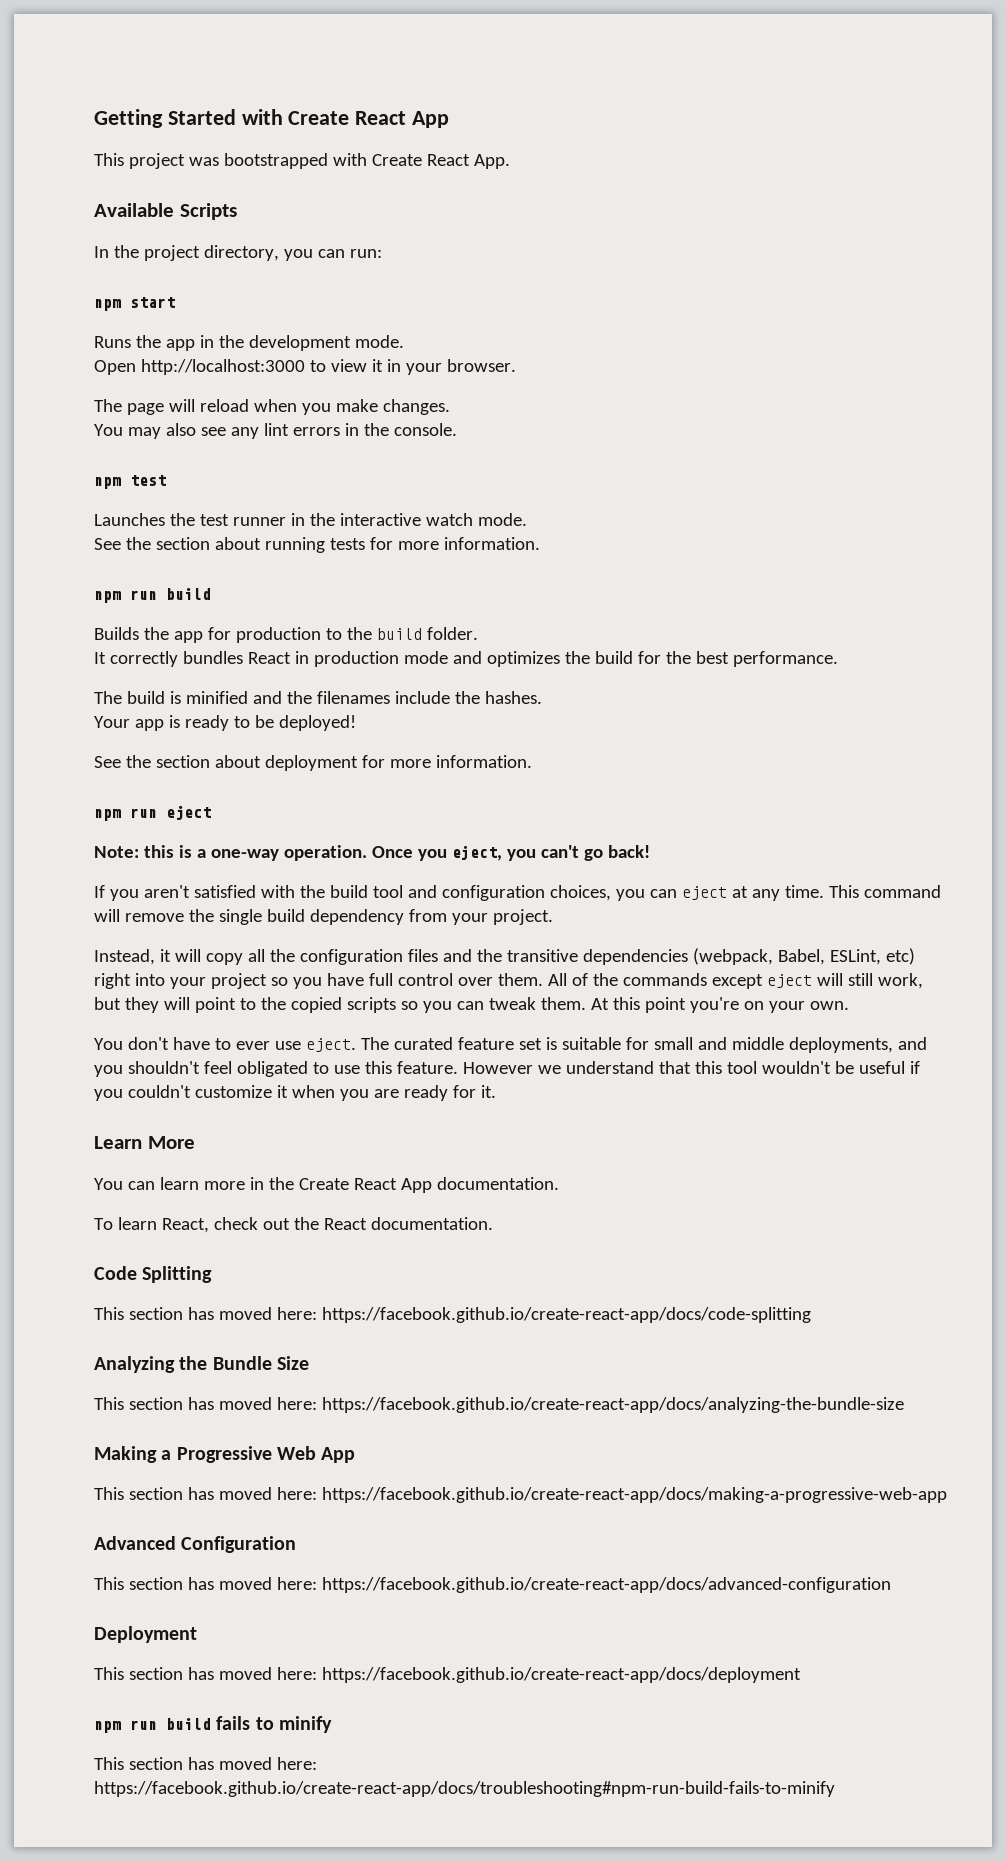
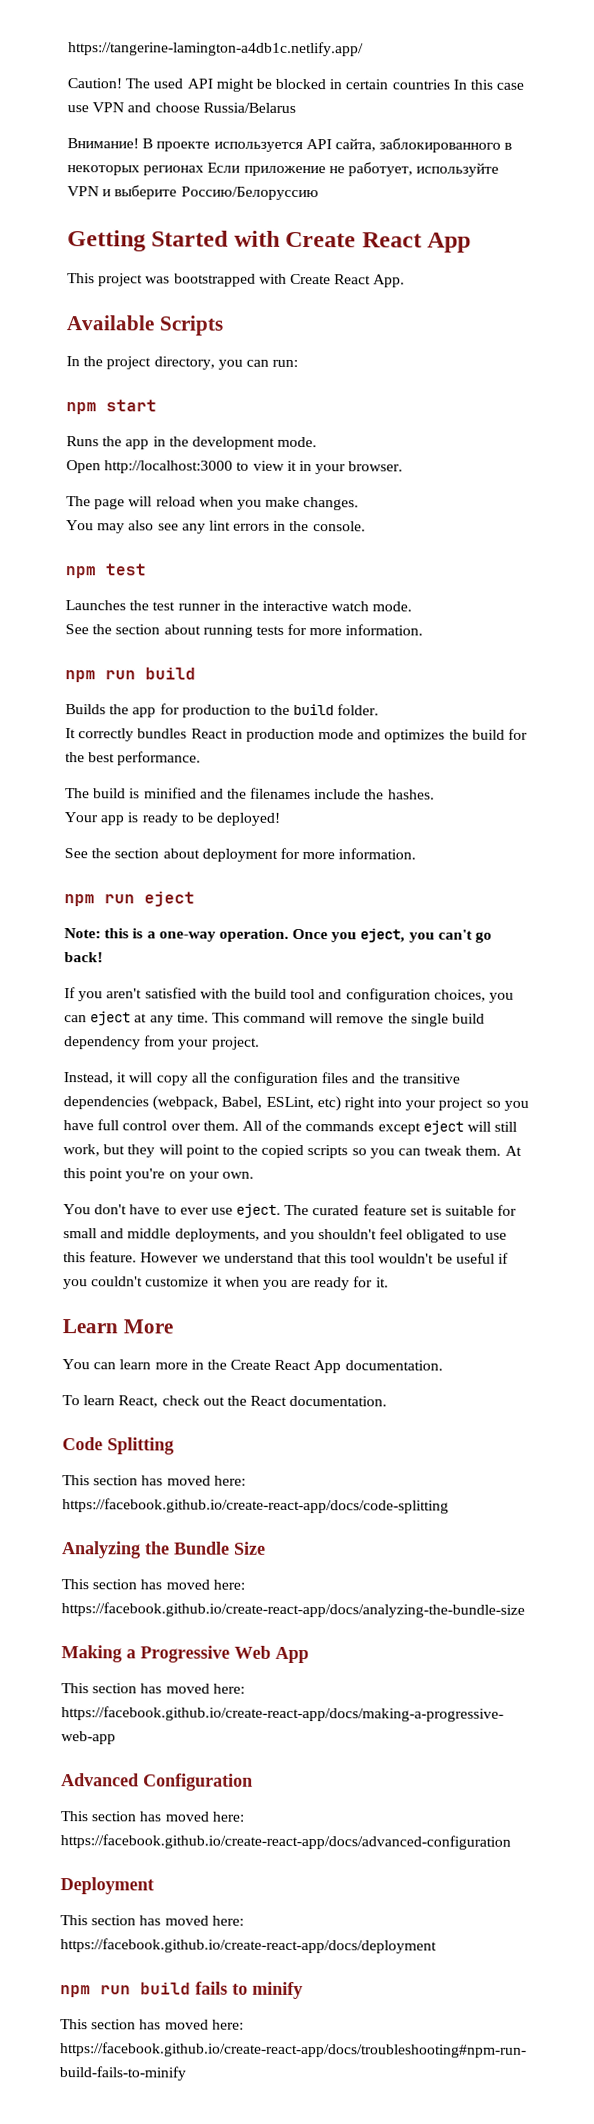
+ https://tangerine-lamington-a4db1c.netlify.app/
+ Caution! The used API might be blocked in certain countries In this case use VPN and choose Russia/Belarus
+ Внимание! В проекте используется API сайта, заблокированного в некоторых регионах Если приложение не работует, используйте VPN и выберите Россию/Белоруссию

